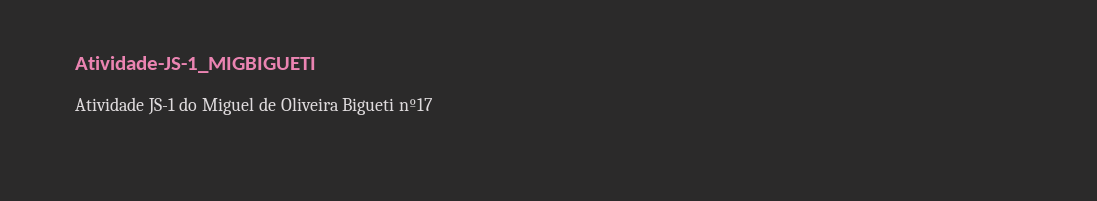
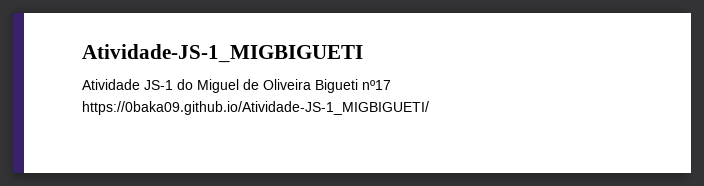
- Atividade JS-1 do Miguel de Oliveira Bigueti nº17
+ Atividade JS-1 do Miguel de Oliveira Bigueti nº17 https://0baka09.github.io/Atividade-JS-1_MIGBIGUETI/

